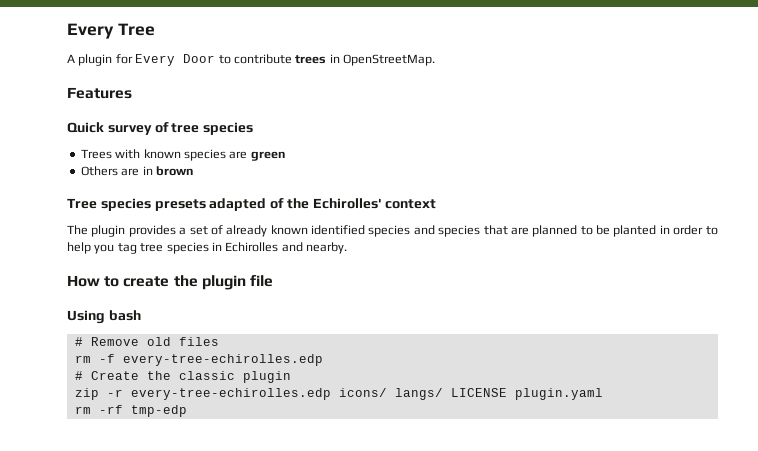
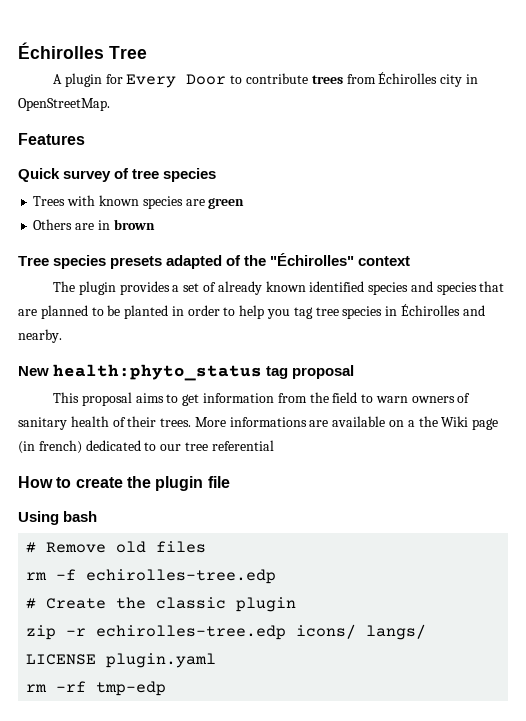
- Every Tree
+ Échirolles Tree
- A plugin for Every Door to contribute trees in OpenStreetMap.
+ A plugin for Every Door to contribute trees from Échirolles city in OpenStreetMap.
- Tree species presets adapted of the Echirolles' context
+ Tree species presets adapted of the "Échirolles" context
- The plugin provides a set of already known identified species and species that are planned to be planted in order to help you tag tree species in Echirolles and nearby.
+ The plugin provides a set of already known identified species and species that are planned to be planted in order to help you tag tree species in Échirolles and nearby.
+ New health:phyto_status tag proposal
+ This proposal aims to get information from the field to warn owners of sanitary health of their trees. More informations are available on a the Wiki page (in french) dedicated to our tree referential
- rm -f every-tree-echirolles.edp
+ rm -f echirolles-tree.edp
- zip -r every-tree-echirolles.edp icons/ langs/ LICENSE plugin.yaml
+ zip -r echirolles-tree.edp icons/ langs/ LICENSE plugin.yaml

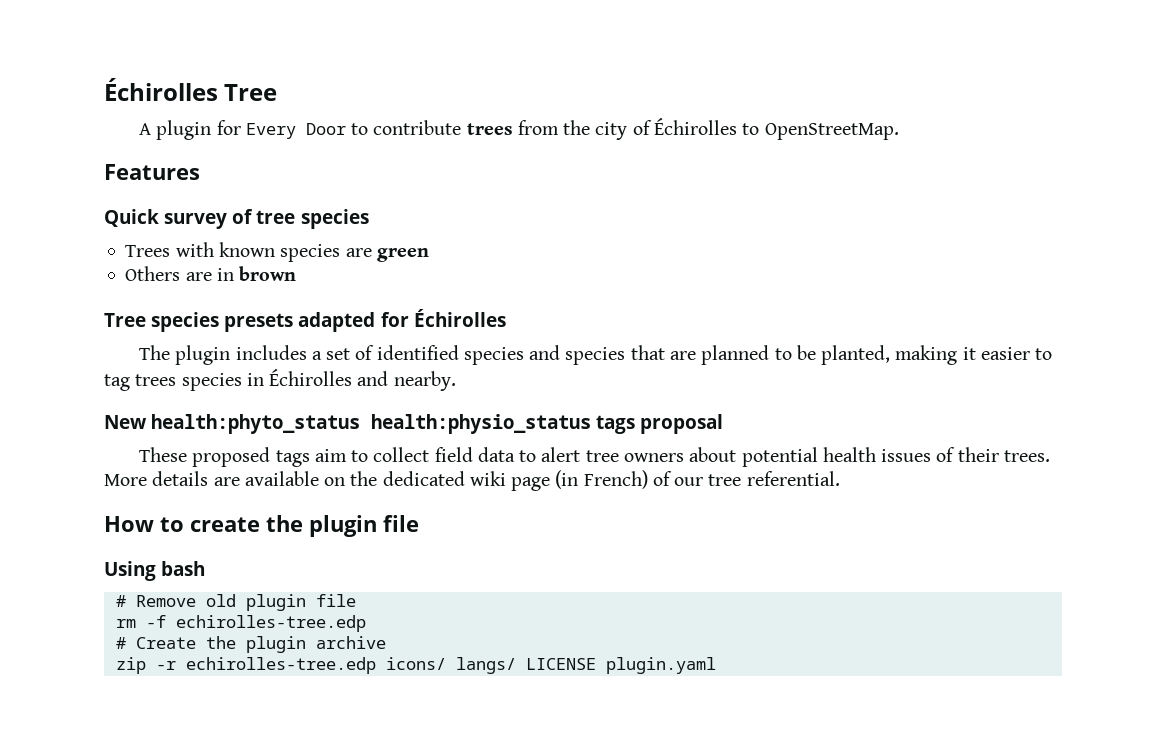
- A plugin for Every Door to contribute trees from Échirolles city in OpenStreetMap.
+ A plugin for Every Door to contribute trees from the city of Échirolles to OpenStreetMap.
- Tree species presets adapted of the "Échirolles" context
+ Tree species presets adapted for Échirolles
- The plugin provides a set of already known identified species and species that are planned to be planted in order to help you tag tree species in Échirolles and nearby.
+ The plugin includes a set of identified species and species that are planned to be planted, making it easier to tag trees species in Échirolles and nearby.
- New health:phyto_status tag proposal
+ New health:phyto_status health:physio_status tags proposal
- This proposal aims to get information from the field to warn owners of sanitary health of their trees.
+ These proposed tags aim to collect field data to alert tree owners about potential health issues of their trees.
- More informations are available on a the Wiki page (in french) dedicated to our tree referential
+ More details are available on the dedicated wiki page (in French) of our tree referential.
- # Remove old files
+ # Remove old plugin file
- # Create the classic plugin
+ # Create the plugin archive
- rm -rf tmp-edp

